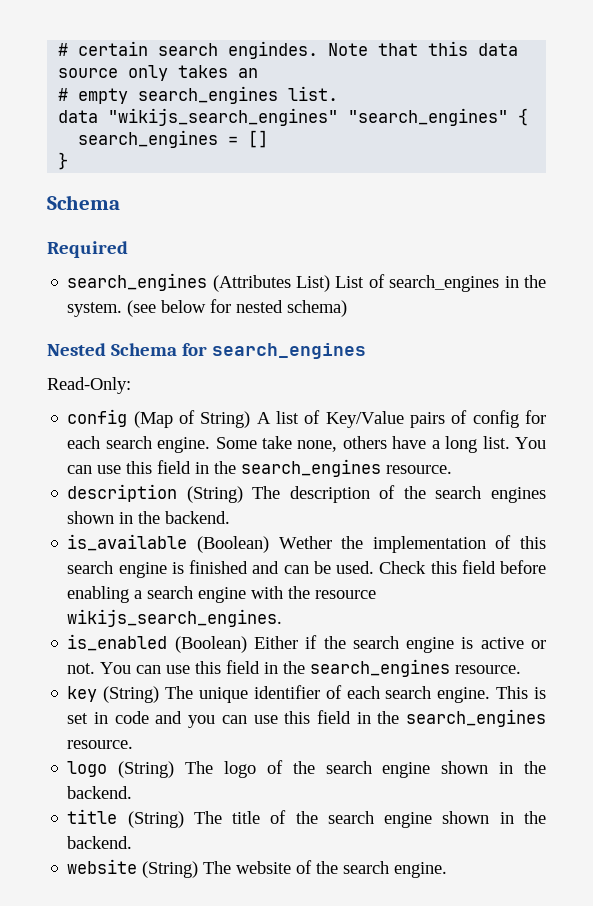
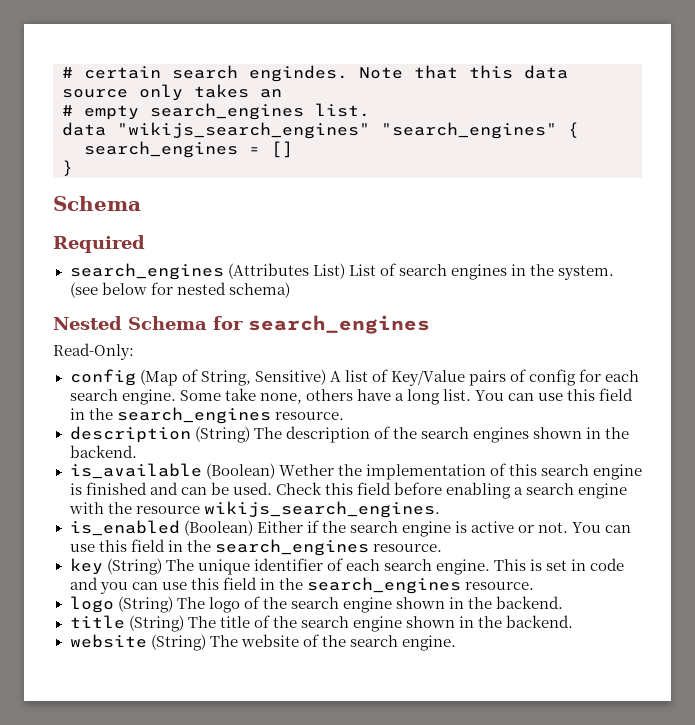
- search_engines (Attributes List) List of search_engines in the system.
+ search_engines (Attributes List) List of search engines in the system.
- config (Map of String) A list of Key/Value pairs of config for each search engine.
+ config (Map of String, Sensitive) A list of Key/Value pairs of config for each search engine.

